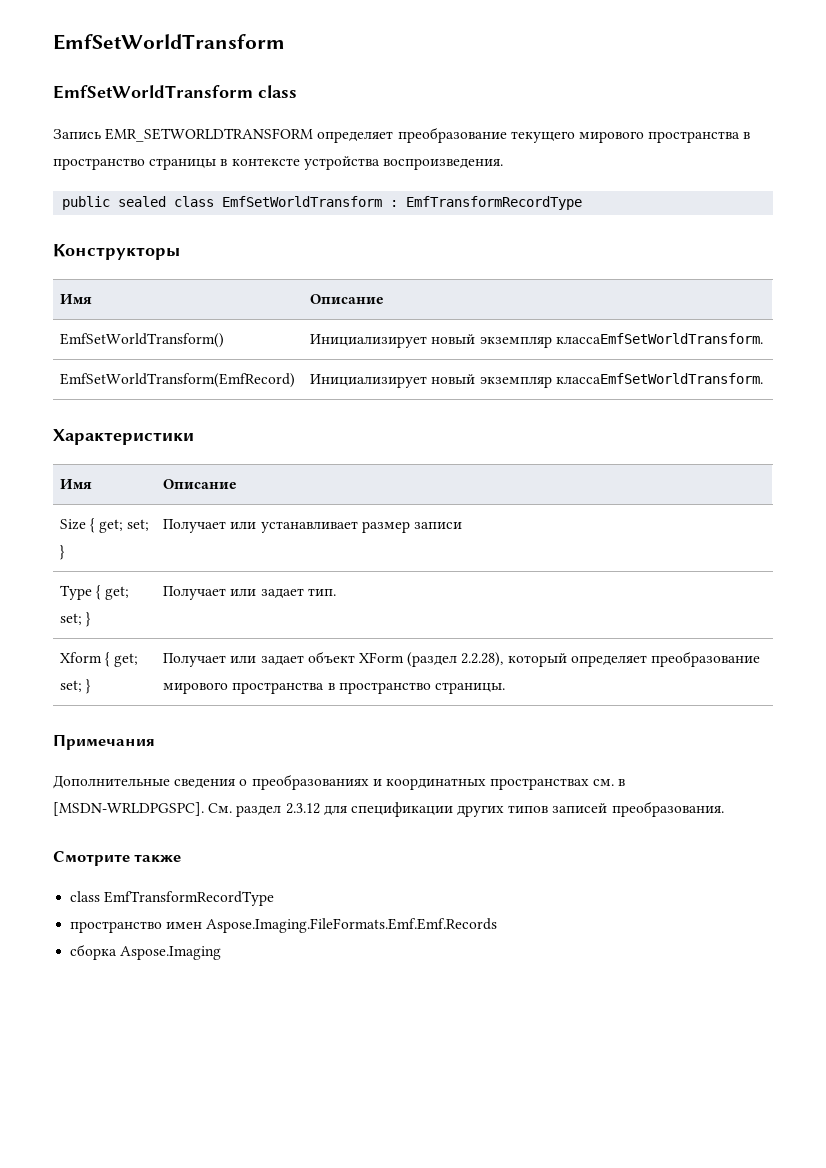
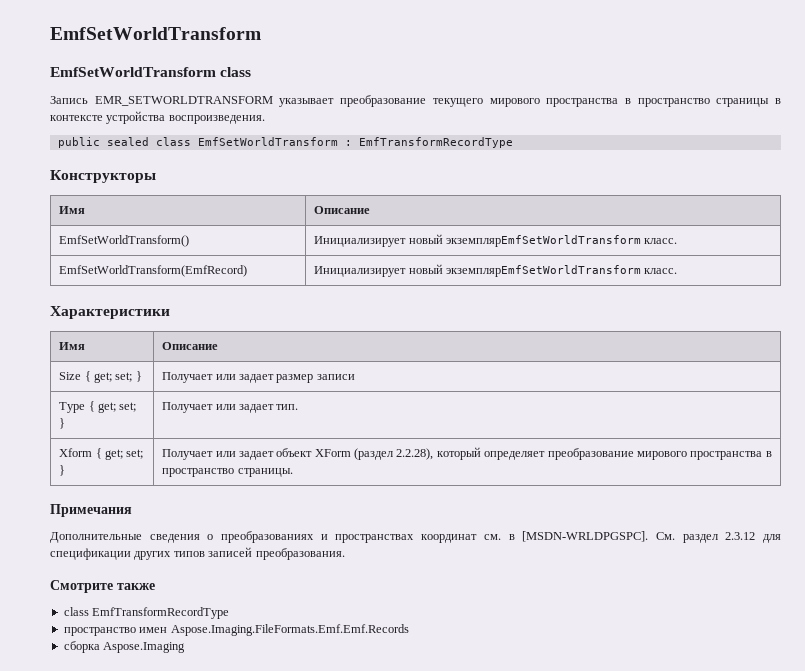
- Запись EMR_SETWORLDTRANSFORM определяет преобразование текущего мирового пространства в пространство страницы в контексте устройства воспроизведения.
+ Запись EMR_SETWORLDTRANSFORM указывает преобразование текущего мирового пространства в пространство страницы в контексте устройства воспроизведения.
- EmfSetWorldTransform() | Инициализирует новый экземпляр классаEmfSetWorldTransform.
+ EmfSetWorldTransform() | Инициализирует новый экземплярEmfSetWorldTransform класс.
- EmfSetWorldTransform(EmfRecord) | Инициализирует новый экземпляр классаEmfSetWorldTransform.
+ EmfSetWorldTransform(EmfRecord) | Инициализирует новый экземплярEmfSetWorldTransform класс.
- Size { get; set; } | Получает или устанавливает размер записи
+ Size { get; set; } | Получает или задает размер записи
- Дополнительные сведения о преобразованиях и координатных пространствах см. в [MSDN-WRLDPGSPC].
+ Дополнительные сведения о преобразованиях и пространствах координат см. в [MSDN-WRLDPGSPC].

